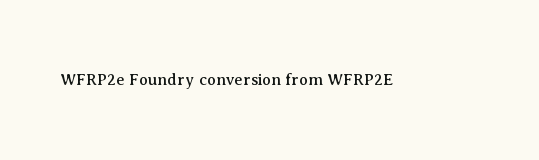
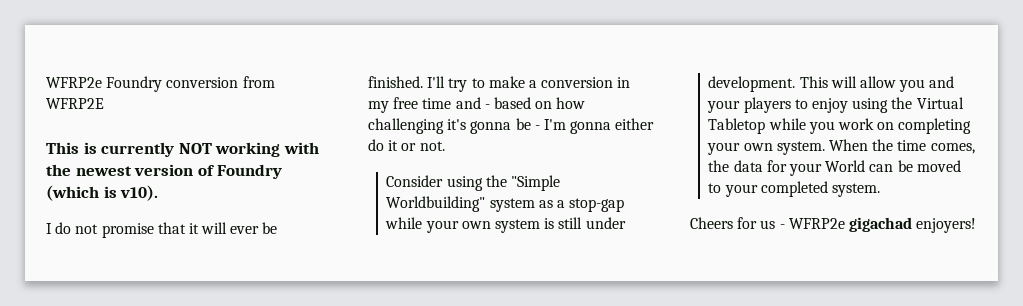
+ This is currently NOT working with the newest version of Foundry (which is v10).
+ I do not promise that it will ever be finished. I'll try to make a conversion in my free time and - based on how challenging it's gonna be - I'm gonna either do it or not.
+ Consider using the "Simple Worldbuilding" system as a stop-gap while your own system is still under development. This will allow you and your players to enjoy using the Virtual Tabletop while you work on completing your own system. When the time comes, the data for your World can be moved to your completed system.
+ Cheers for us - WFRP2e gigachad enjoyers!

